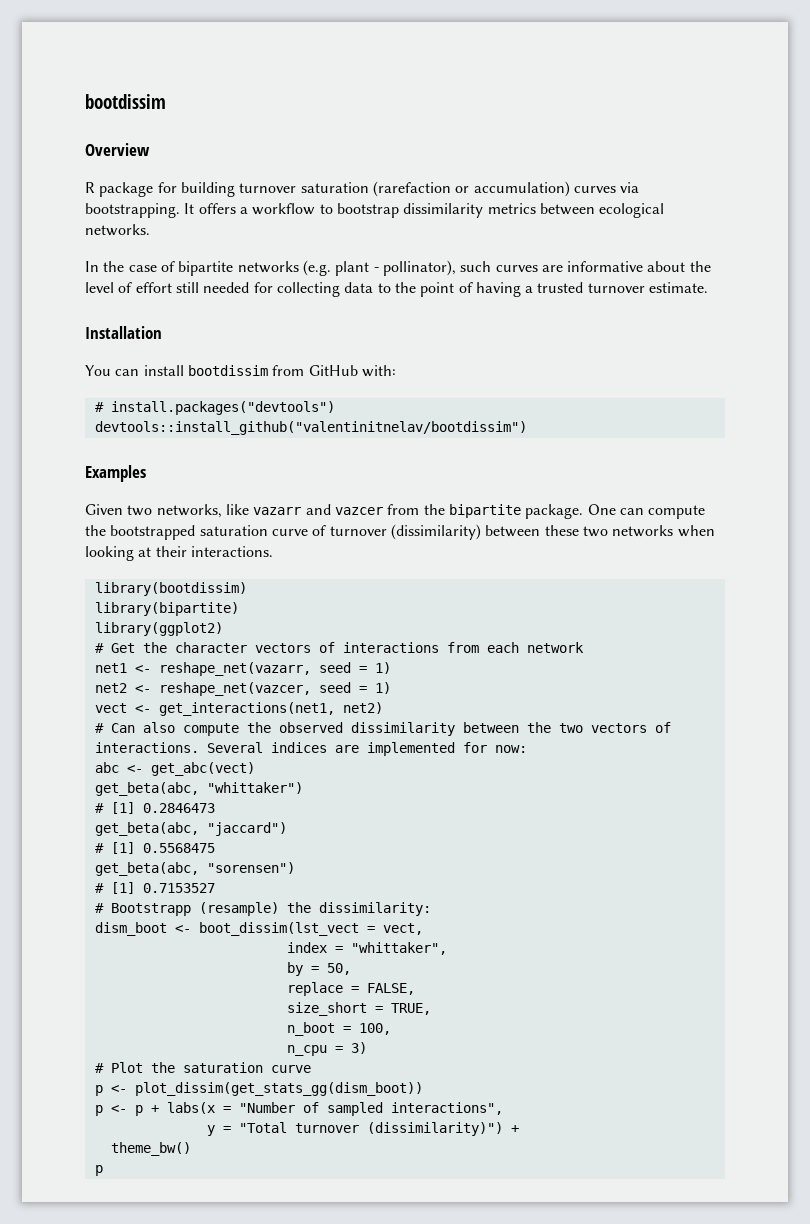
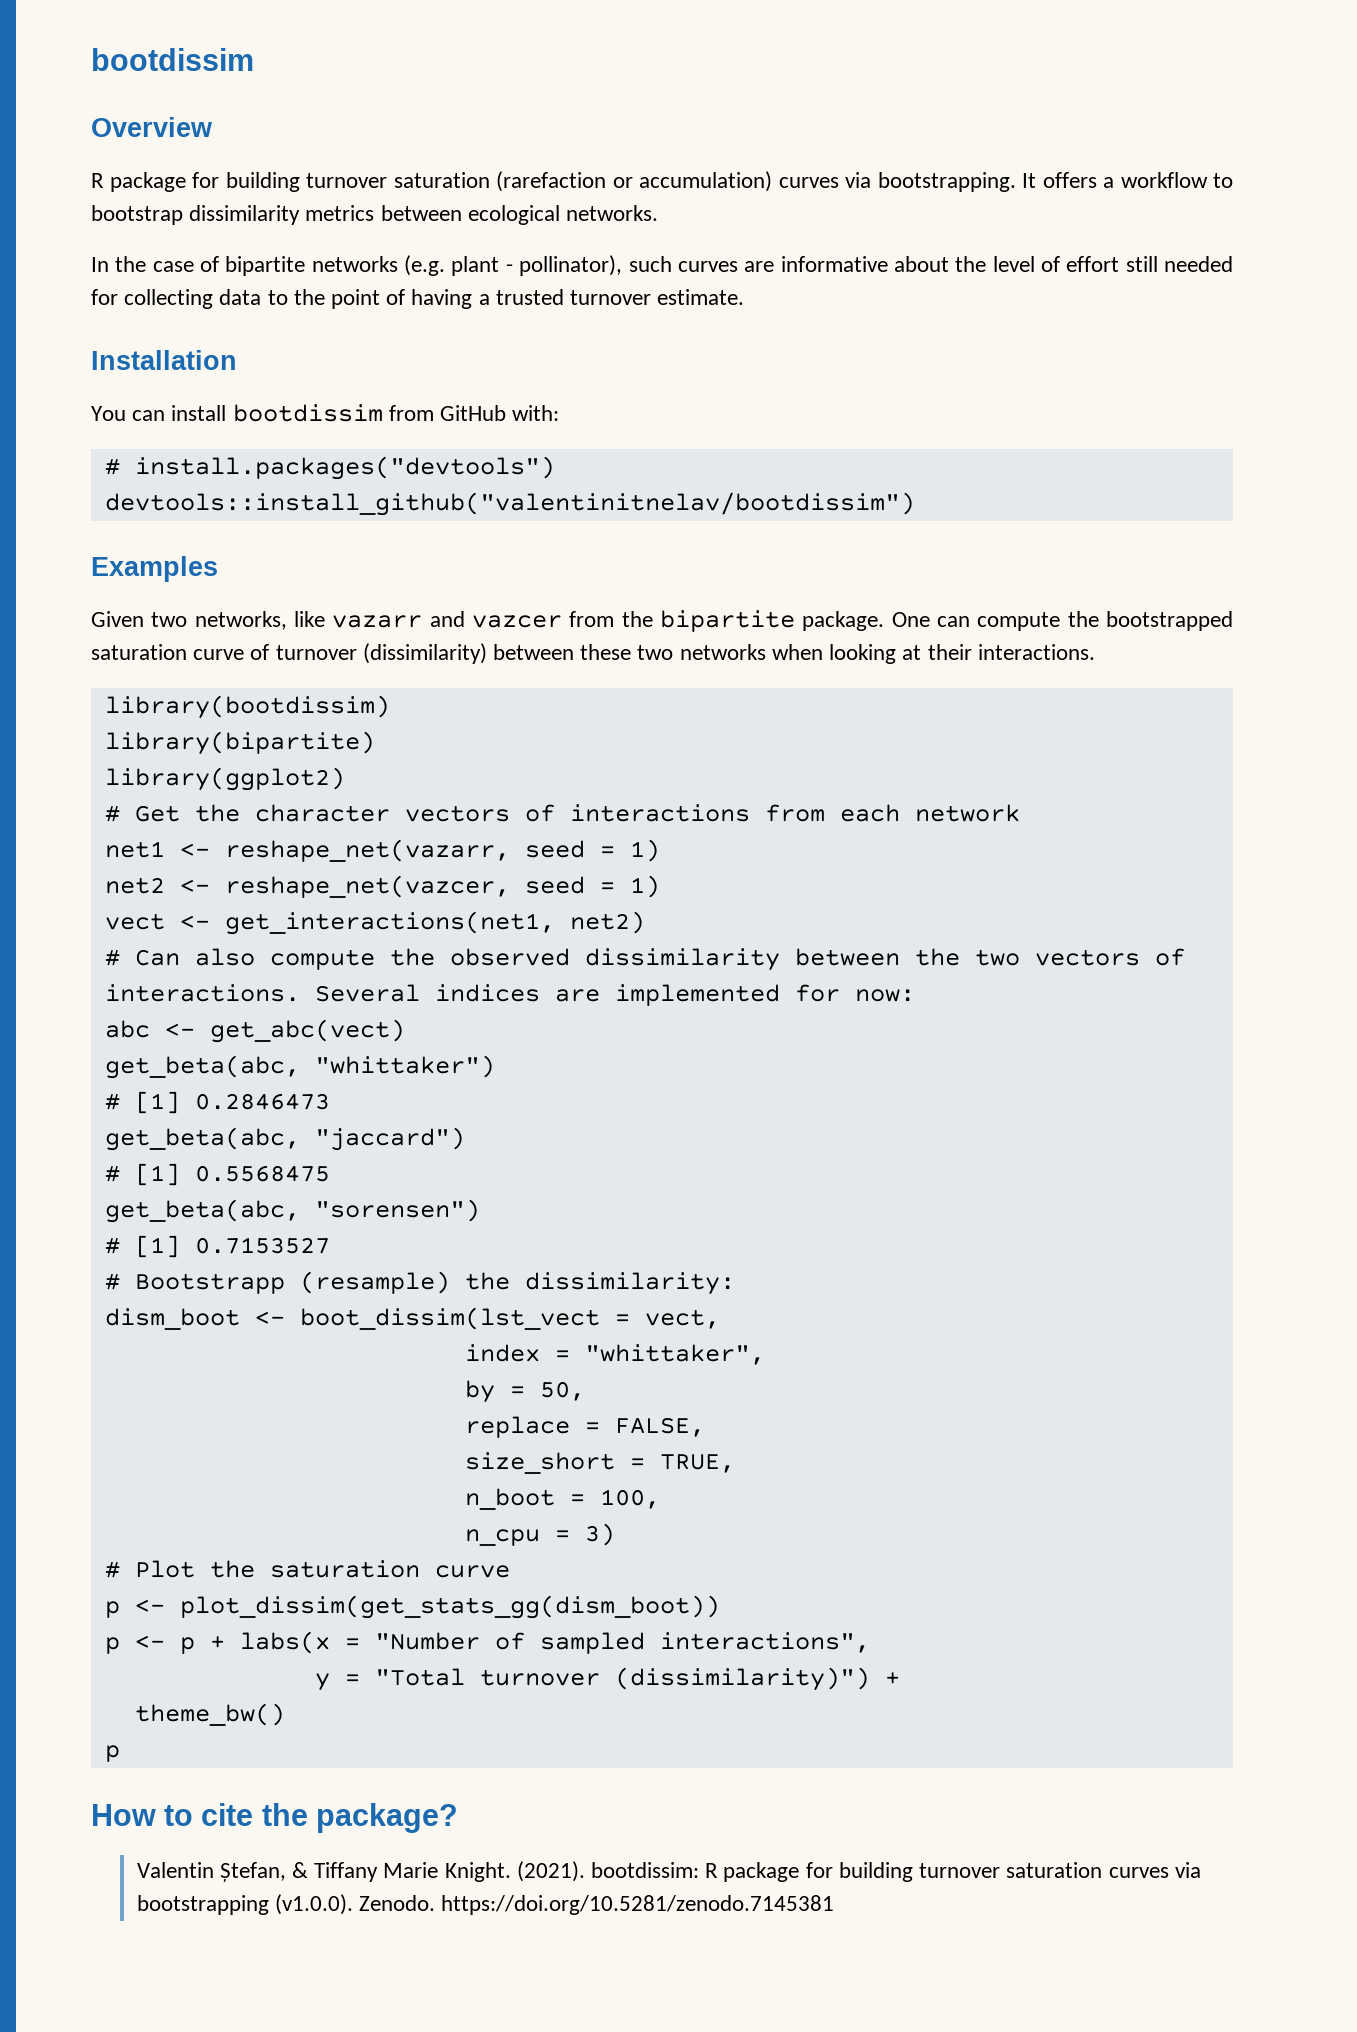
+ How to cite the package?
+ Valentin Ștefan, & Tiffany Marie Knight. (2021). bootdissim: R package for building turnover saturation curves via bootstrapping (v1.0.0). Zenodo. https://doi.org/10.5281/zenodo.7145381

